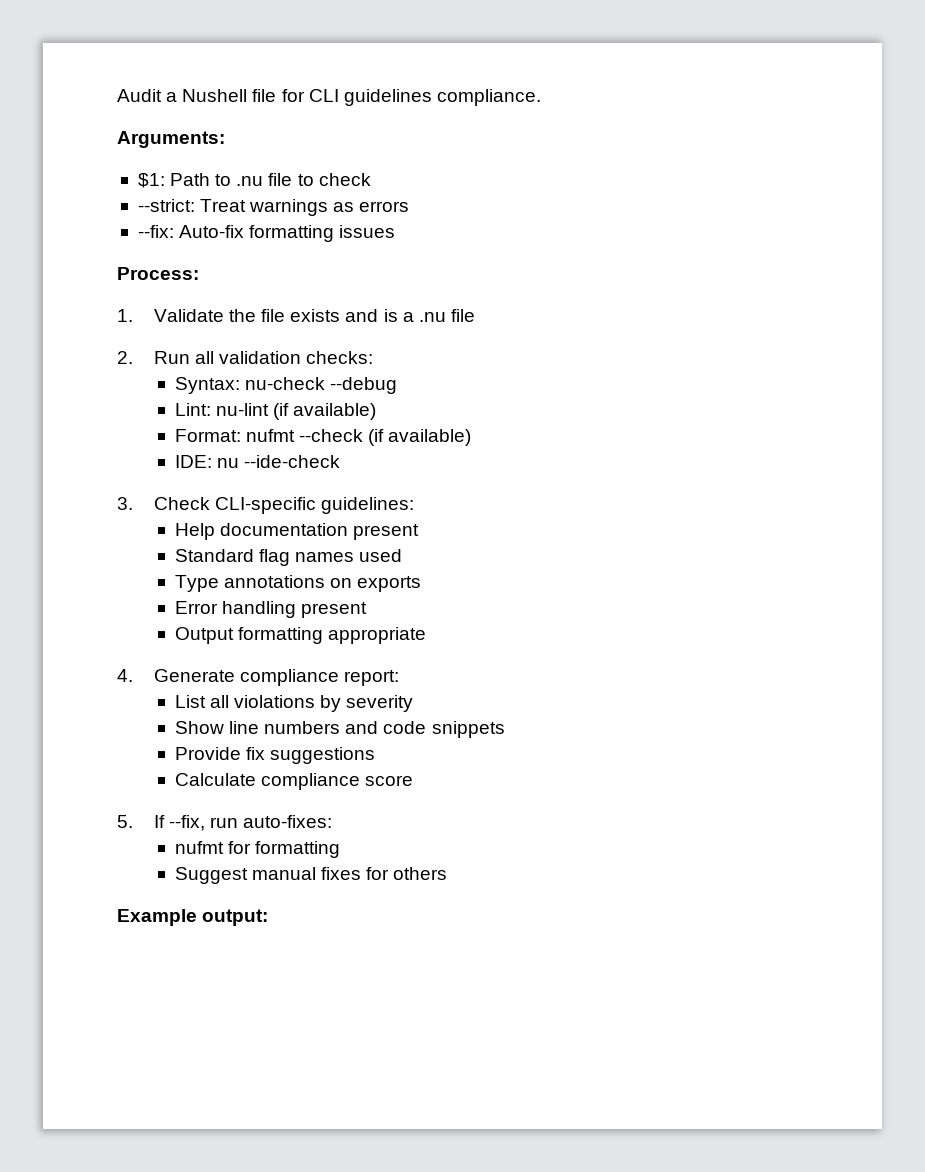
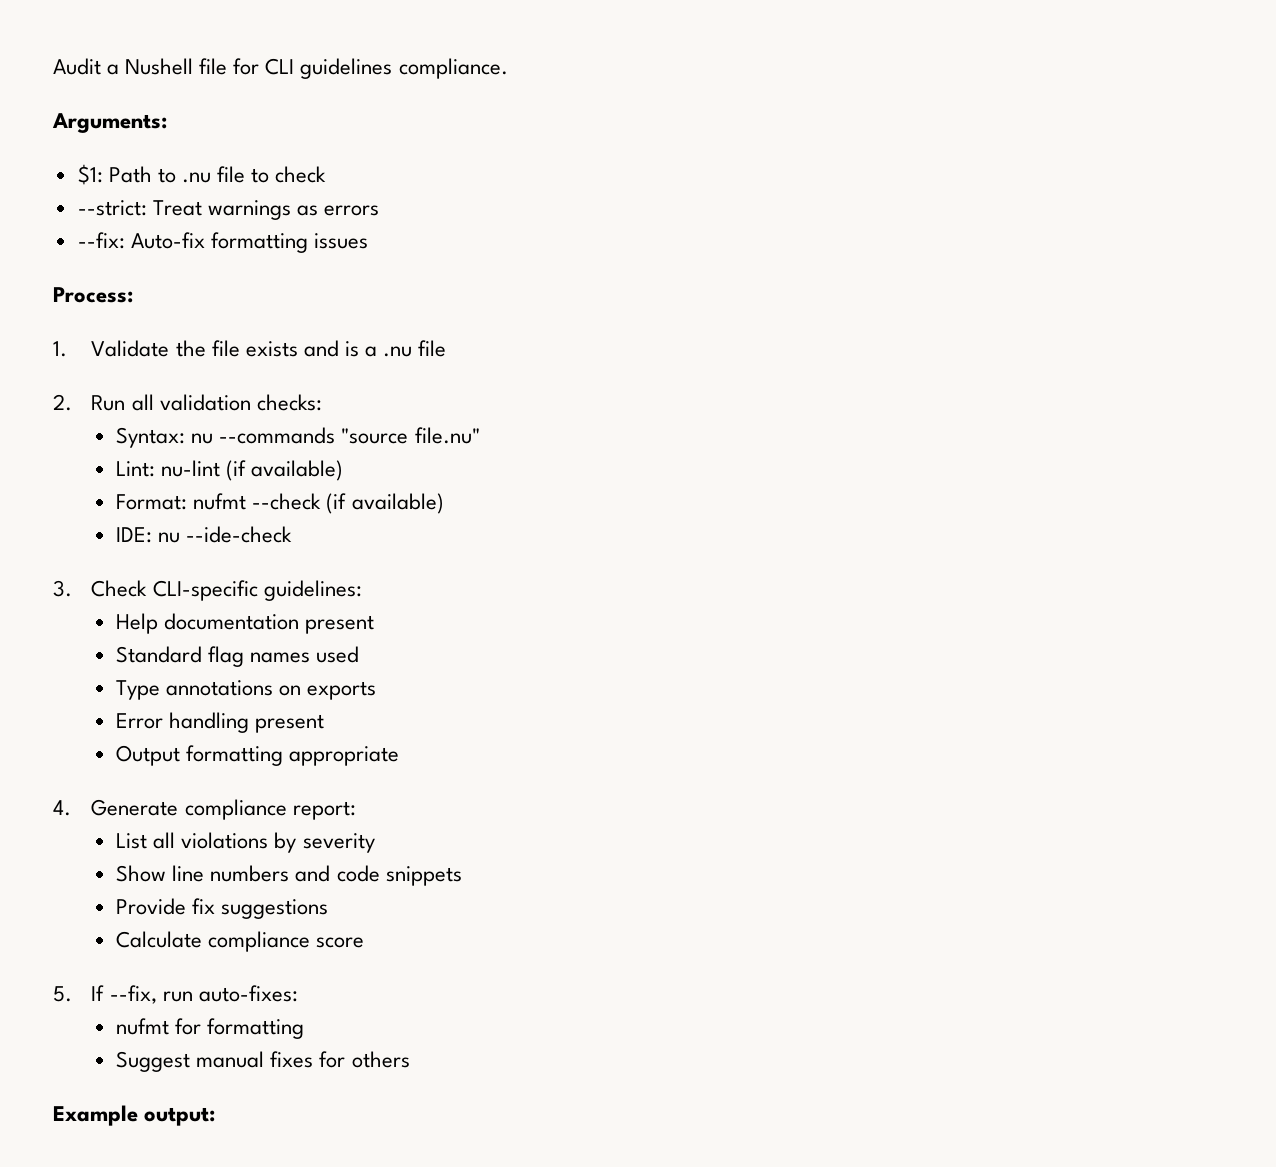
- Syntax: nu-check --debug
+ Syntax: nu --commands "source file.nu"

